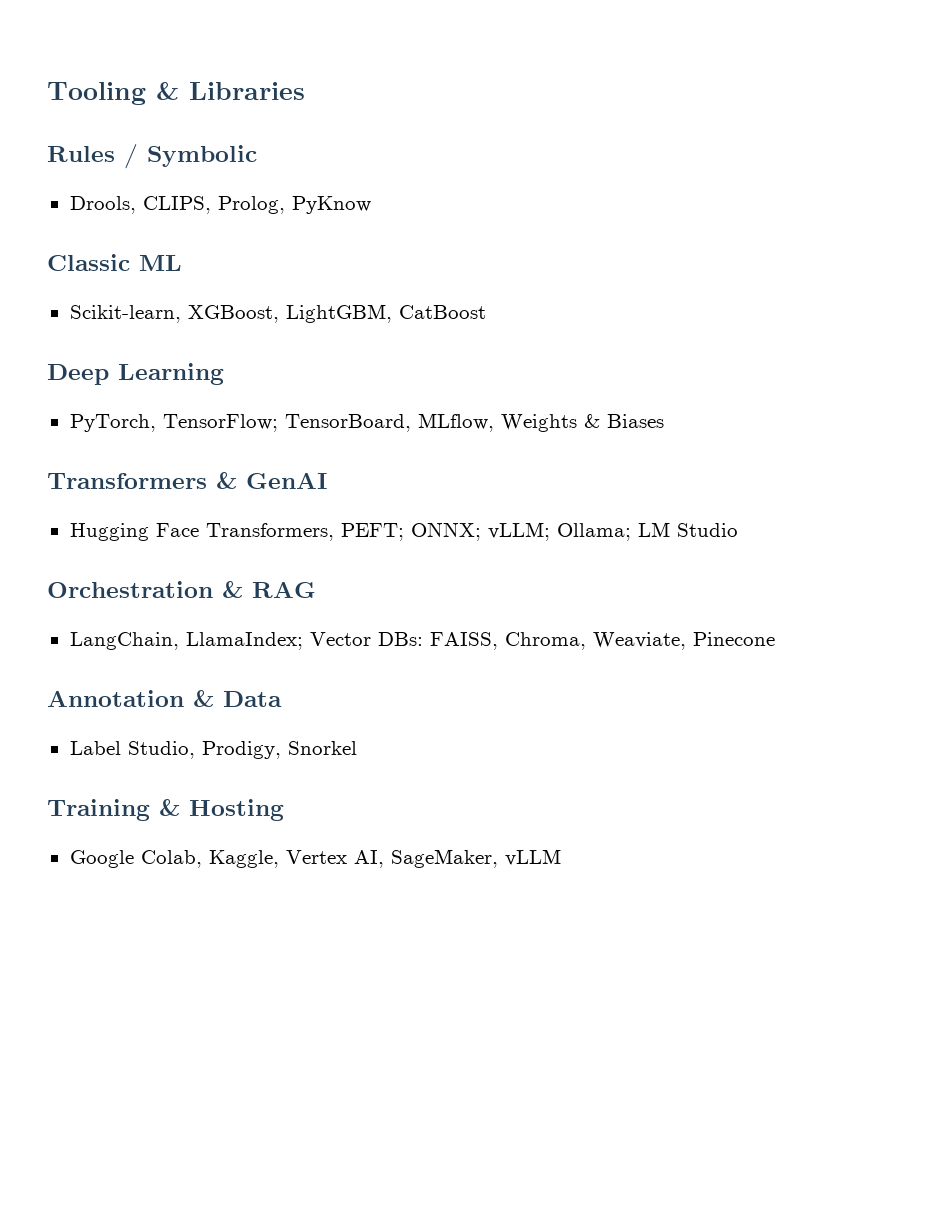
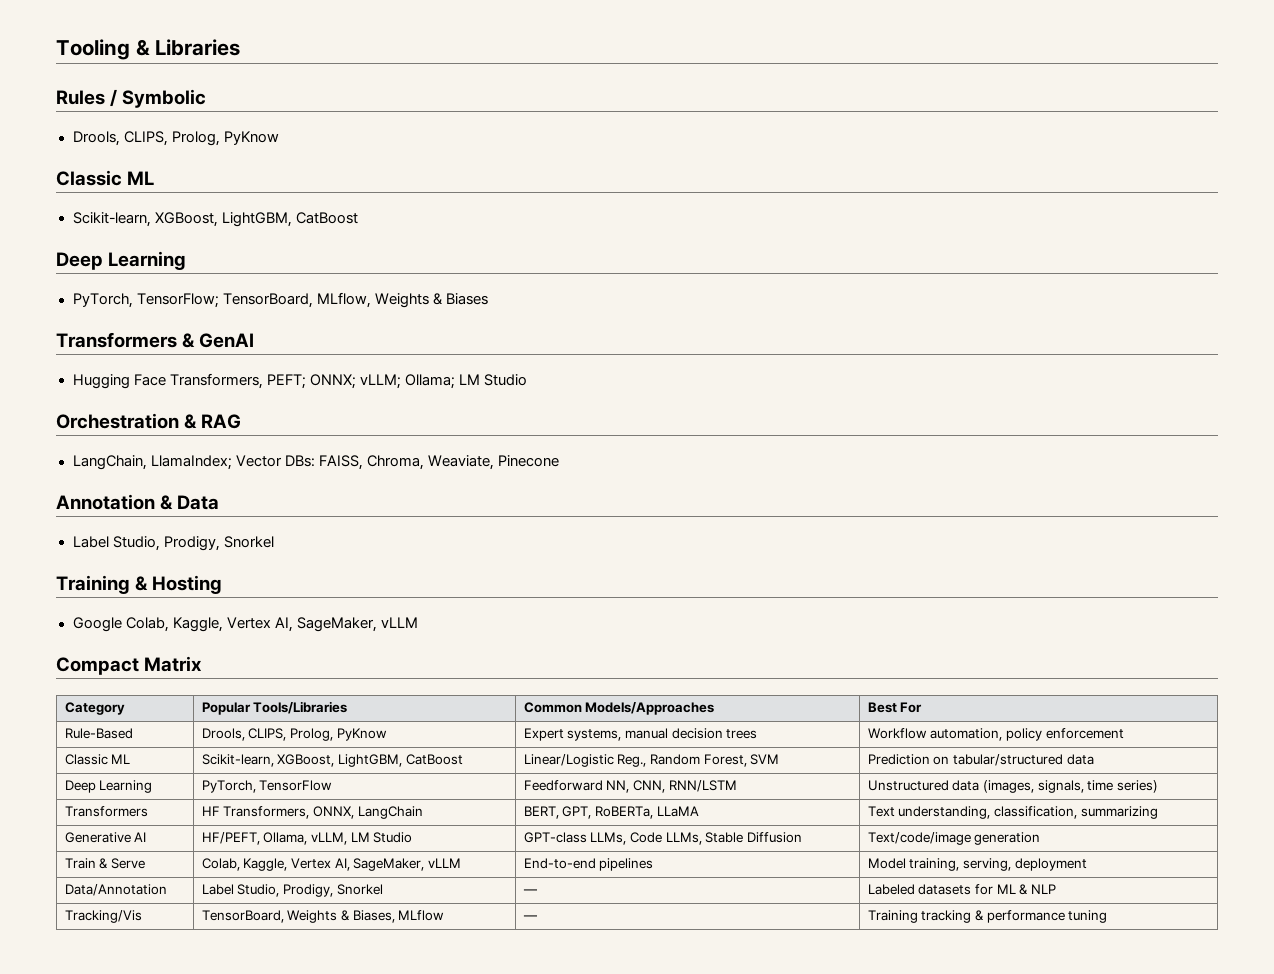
+ Compact Matrix
+ Category | Popular Tools/Libraries | Common Models/Approaches | Best For
+ Rule-Based | Drools, CLIPS, Prolog, PyKnow | Expert systems, manual decision trees | Workflow automation, policy enforcement
+ Classic ML | Scikit-learn, XGBoost, LightGBM, CatBoost | Linear/Logistic Reg., Random Forest, SVM | Prediction on tabular/structured data
+ Deep Learning | PyTorch, TensorFlow | Feedforward NN, CNN, RNN/LSTM | Unstructured data (images, signals, time series)
+ Transformers | HF Transformers, ONNX, LangChain | BERT, GPT, RoBERTa, LLaMA | Text understanding, classification, summarizing
+ Generative AI | HF/PEFT, Ollama, vLLM, LM Studio | GPT‑class LLMs, Code LLMs, Stable Diffusion | Text/code/image generation
+ Train & Serve | Colab, Kaggle, Vertex AI, SageMaker, vLLM | End‑to‑end pipelines | Model training, serving, deployment
+ Data/Annotation | Label Studio, Prodigy, Snorkel | — | Labeled datasets for ML & NLP
+ Tracking/Vis | TensorBoard, Weights & Biases, MLflow | — | Training tracking & performance tuning

